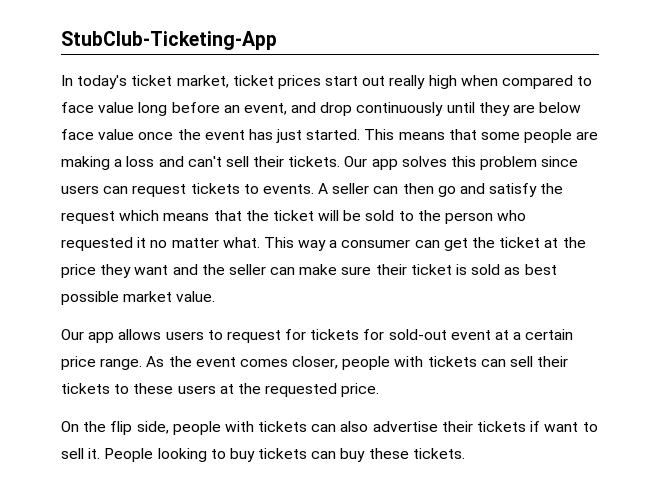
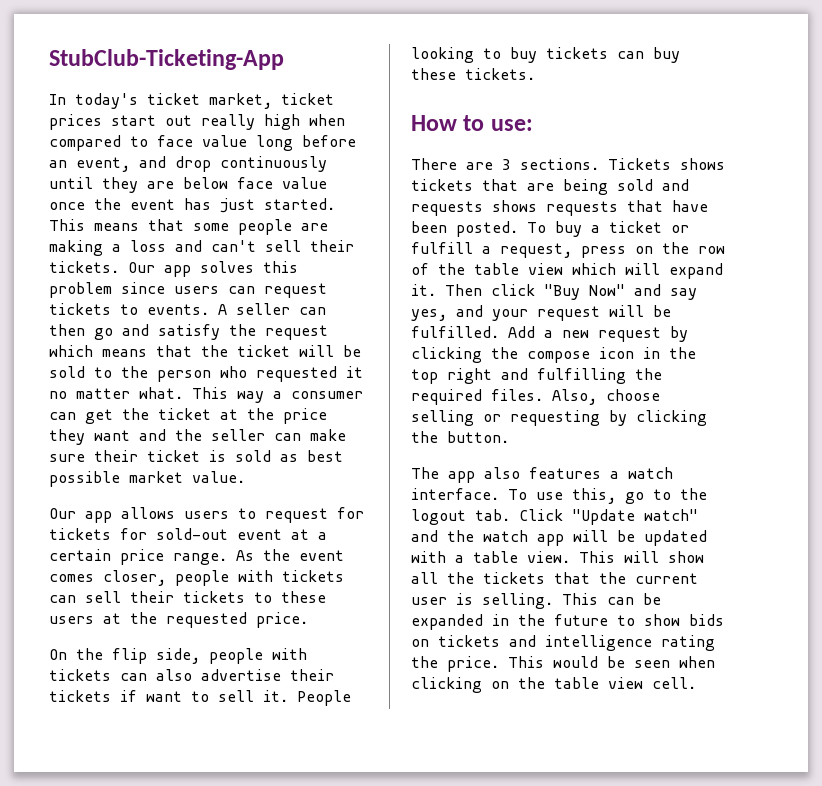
+ How to use:
+ There are 3 sections. Tickets shows tickets that are being sold and requests shows requests that have been posted. To buy a ticket or fulfill a request, press on the row of the table view which will expand it. Then click "Buy Now" and say yes, and your request will be fulfilled. Add a new request by clicking the compose icon in the top right and fulfilling the required files. Also, choose selling or requesting by clicking the button.
+ The app also features a watch interface. To use this, go to the logout tab. Click "Update watch" and the watch app will be updated with a table view. This will show all the tickets that the current user is selling. This can be expanded in the future to show bids on tickets and intelligence rating the price. This would be seen when clicking on the table view cell.

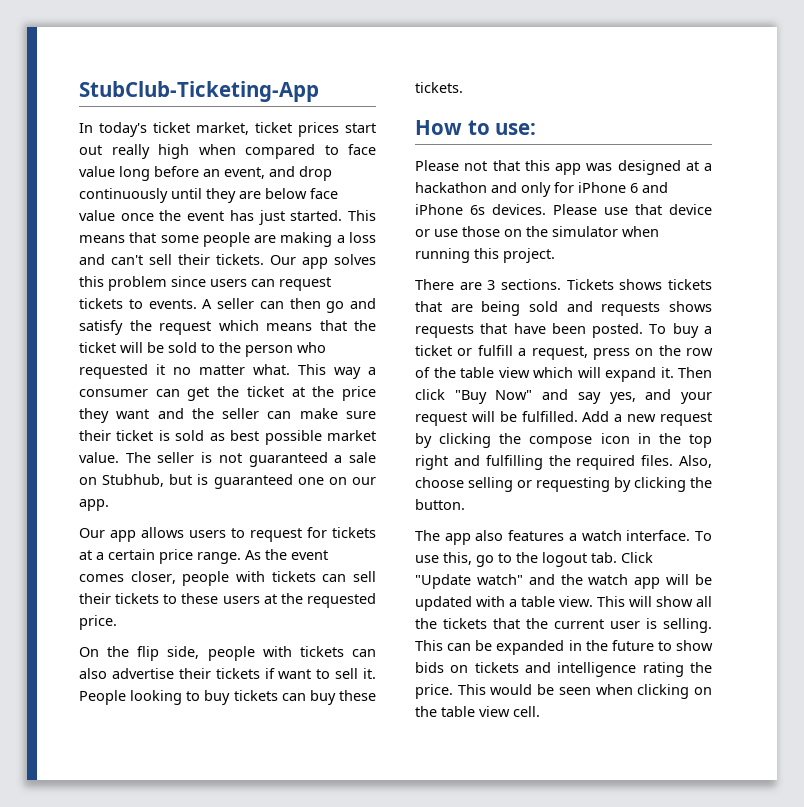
+ The seller is not guaranteed a sale on Stubhub, but is guaranteed one on our app.
- Our app allows users to request for tickets for sold-out event at a certain price range.
+ Our app allows users to request for tickets at a certain price range.
+ Please not that this app was designed at a hackathon and only for iPhone 6 and iPhone 6s devices. Please use that device or use those on the simulator when running this project.

